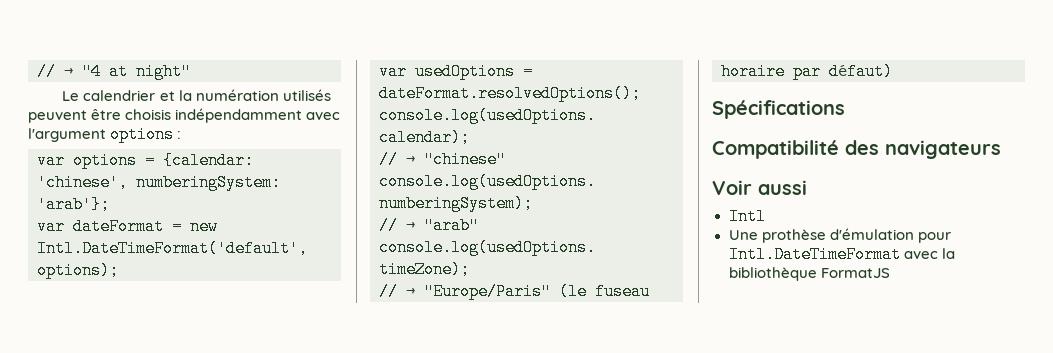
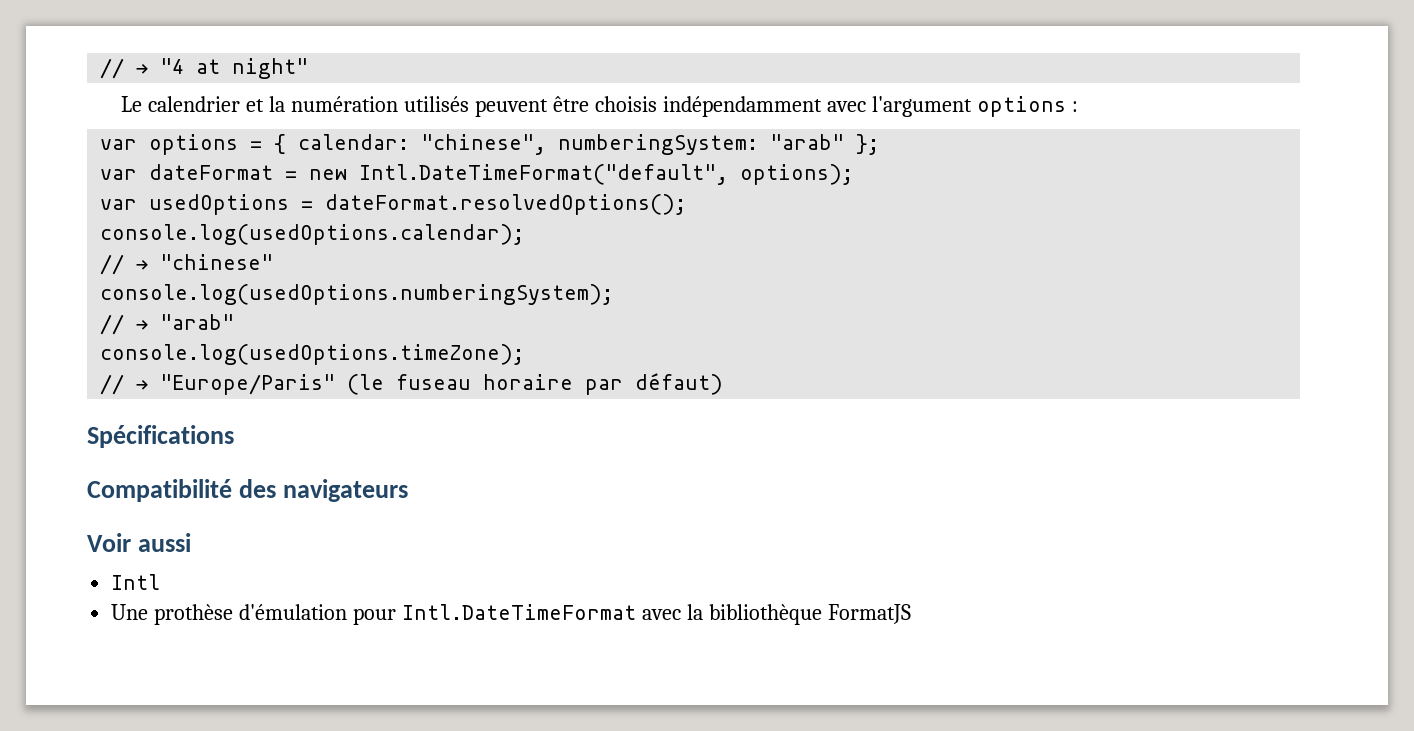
- var options = {calendar: 'chinese', numberingSystem: 'arab'};
+ var options = { calendar: "chinese", numberingSystem: "arab" };
- var dateFormat = new Intl.DateTimeFormat('default', options);
+ var dateFormat = new Intl.DateTimeFormat("default", options);

